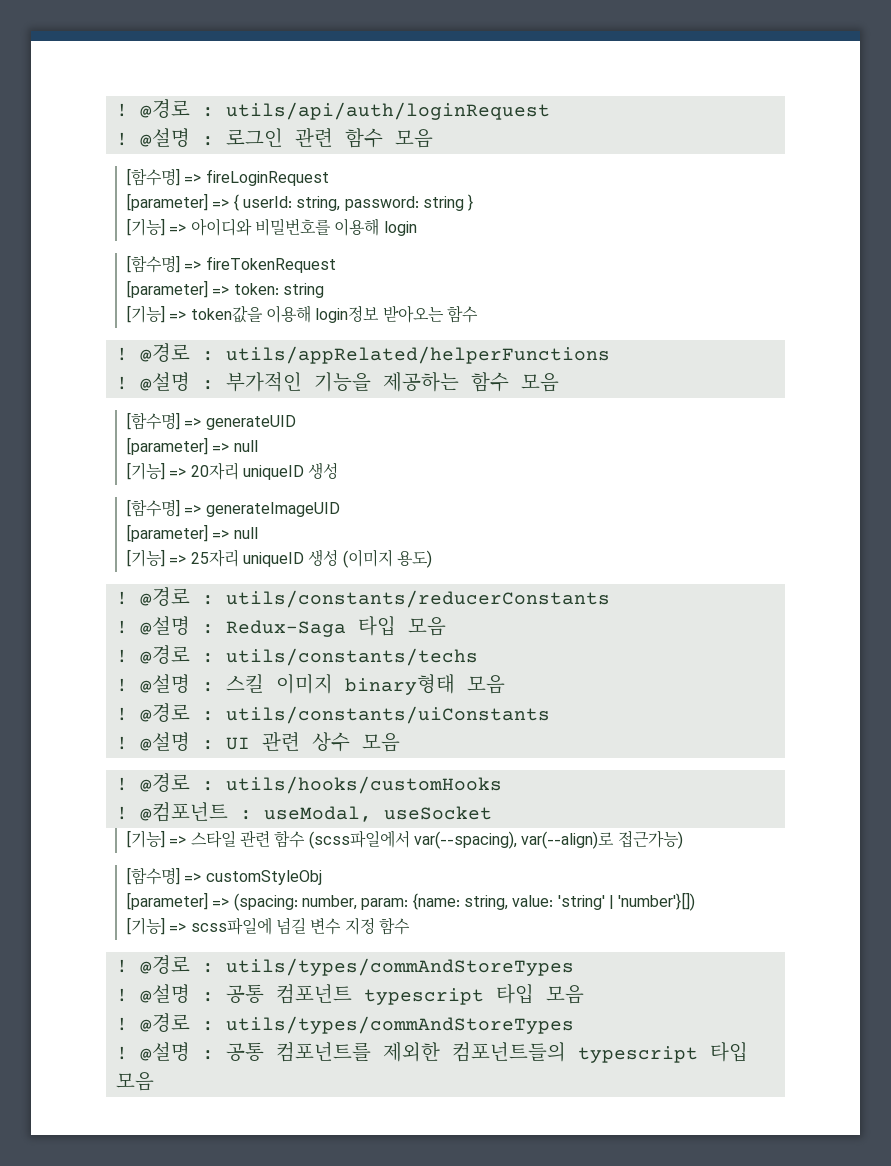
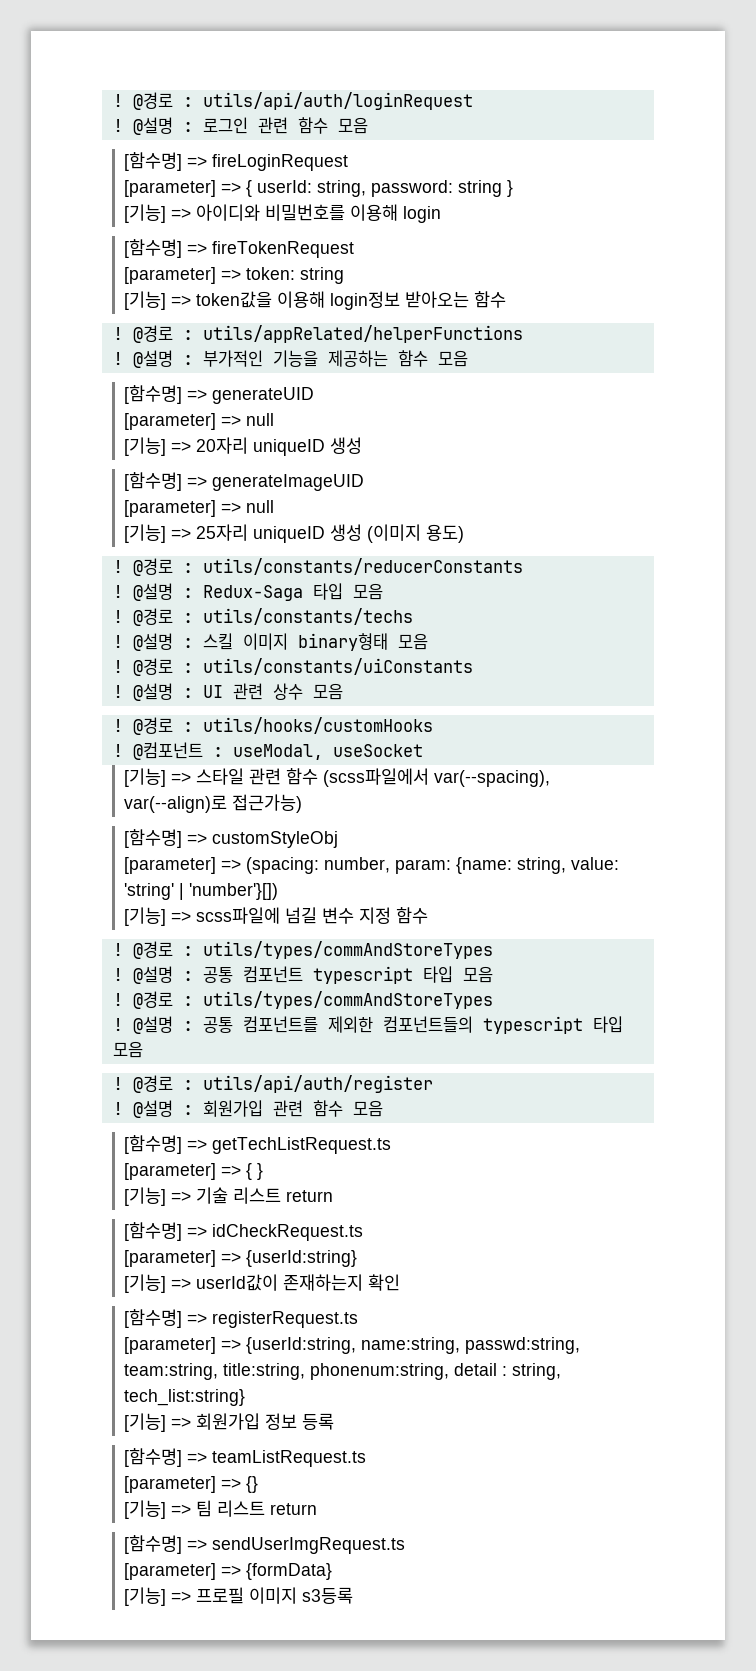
+ ! @경로 : utils/api/auth/register
+ ! @설명 : 회원가입 관련 함수 모음
+ [함수명] => getTechListRequest.ts
+ [parameter] => { }
+ [기능] => 기술 리스트 return
+ [함수명] => idCheckRequest.ts
+ [parameter] => {userId:string}
+ [기능] => userId값이 존재하는지 확인
+ [함수명] => registerRequest.ts
+ [parameter] => {userId:string, name:string, passwd:string, team:string, title:string, phonenum:string, detail : string, tech_list:string}
+ [기능] => 회원가입 정보 등록
+ [함수명] => teamListRequest.ts
+ [parameter] => {}
+ [기능] => 팀 리스트 return
+ [함수명] => sendUserImgRequest.ts
+ [parameter] => {formData}
+ [기능] => 프로필 이미지 s3등록

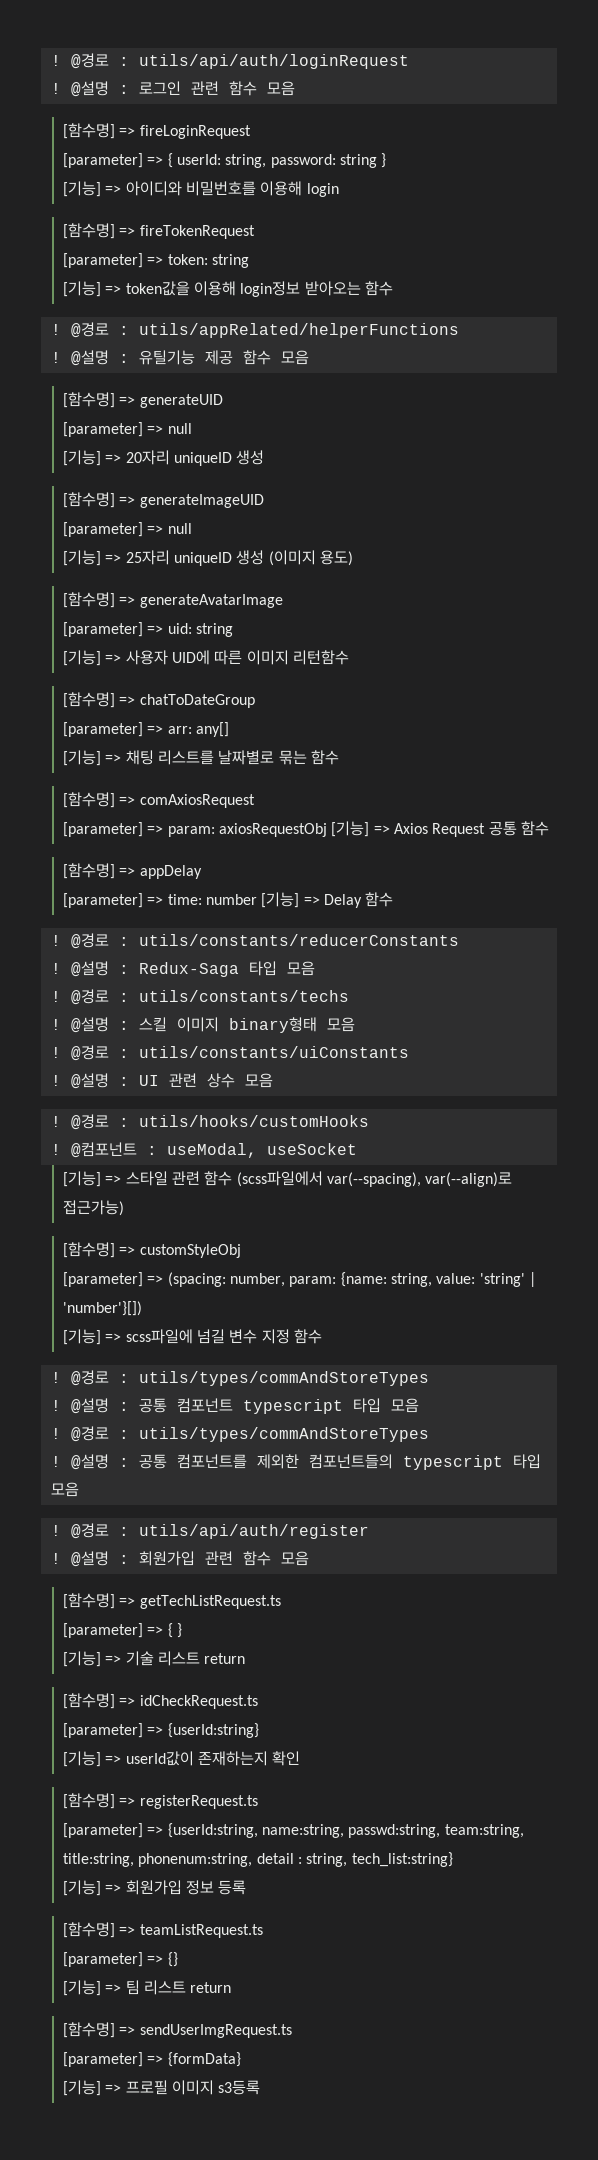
- @설명 : 부가적인 기능을 제공하는 함수 모음
+ @설명 : 유틸기능 제공 함수 모음
+ [함수명] => generateAvatarImage
+ [parameter] => uid: string
+ [기능] => 사용자 UID에 따른 이미지 리턴함수
+ [함수명] => chatToDateGroup
+ [parameter] => arr: any[]
+ [기능] => 채팅 리스트를 날짜별로 묶는 함수
+ [함수명] => comAxiosRequest
+ [parameter] => param: axiosRequestObj [기능] => Axios Request 공통 함수
+ [함수명] => appDelay
+ [parameter] => time: number [기능] => Delay 함수

